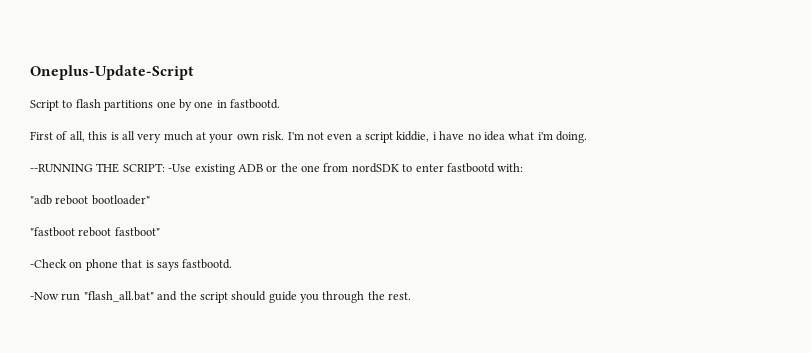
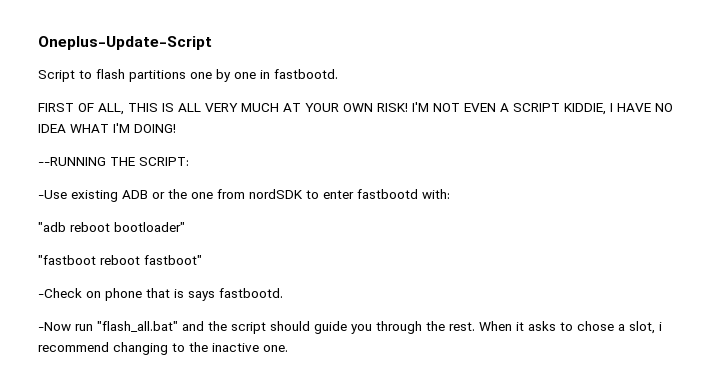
- First of all, this is all very much at your own risk. I'm not even a script kiddie, i have no idea what i'm doing.
+ FIRST OF ALL, THIS IS ALL VERY MUCH AT YOUR OWN RISK! I'M NOT EVEN A SCRIPT KIDDIE, I HAVE NO IDEA WHAT I'M DOING!
- --RUNNING THE SCRIPT: -Use existing ADB or the one from nordSDK to enter fastbootd with:
+ --RUNNING THE SCRIPT:
+ -Use existing ADB or the one from nordSDK to enter fastbootd with:
+ When it asks to chose a slot, i recommend changing to the inactive one.

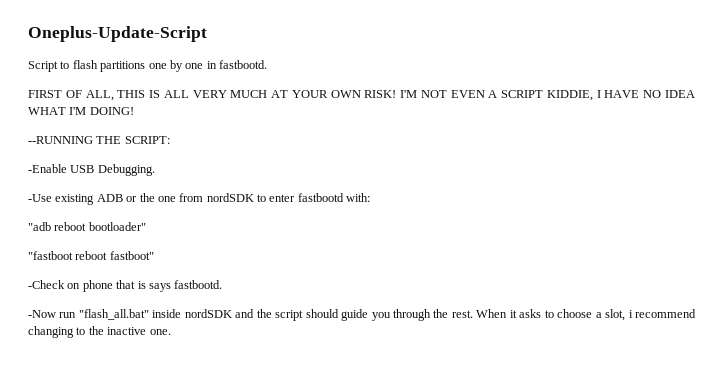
+ -Enable USB Debugging.
- -Now run "flash_all.bat" and the script should guide you through the rest.
+ -Now run "flash_all.bat" inside nordSDK and the script should guide you through the rest.
- When it asks to chose a slot, i recommend changing to the inactive one.
+ When it asks to choose a slot, i recommend changing to the inactive one.

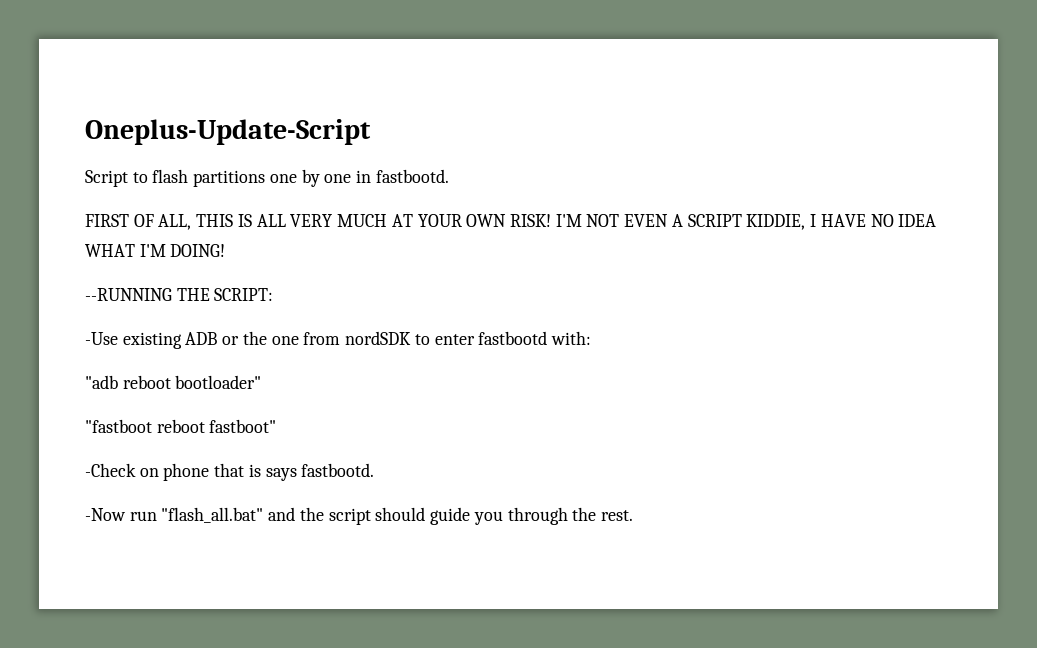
- -Enable USB Debugging.
- -Now run "flash_all.bat" inside nordSDK and the script should guide you through the rest. When it asks to choose a slot, i recommend changing to the inactive one.
+ -Now run "flash_all.bat" and the script should guide you through the rest.

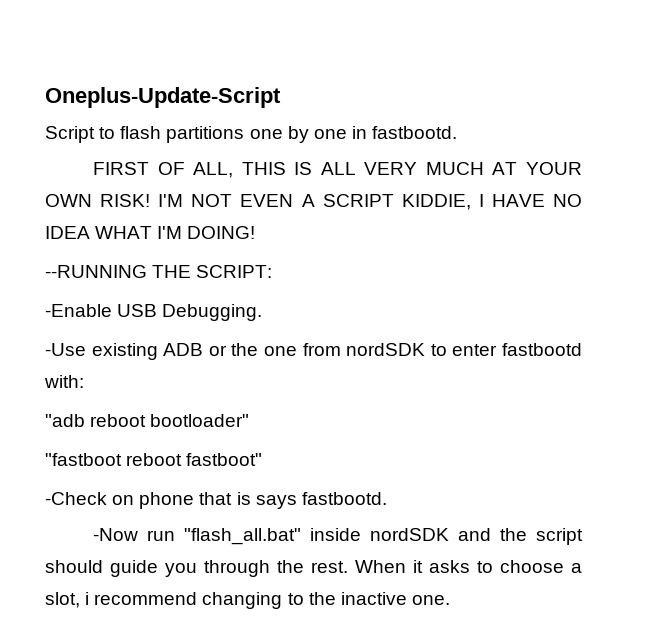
+ -Enable USB Debugging.
- -Now run "flash_all.bat" and the script should guide you through the rest.
+ -Now run "flash_all.bat" inside nordSDK and the script should guide you through the rest.
+ When it asks to choose a slot, i recommend changing to the inactive one.

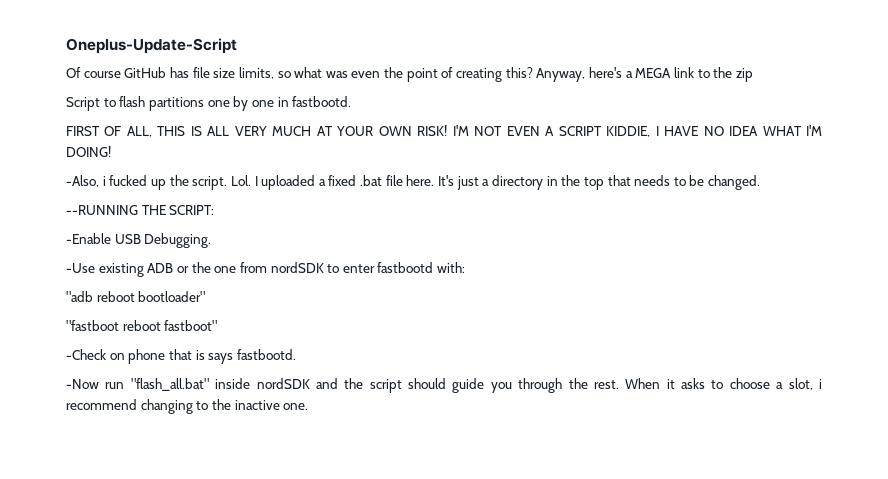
+ Of course GitHub has file size limits, so what was even the point of creating this? Anyway, here's a MEGA link to the zip
+ -Also, i fucked up the script. Lol. I uploaded a fixed .bat file here. It's just a directory in the top that needs to be changed.

